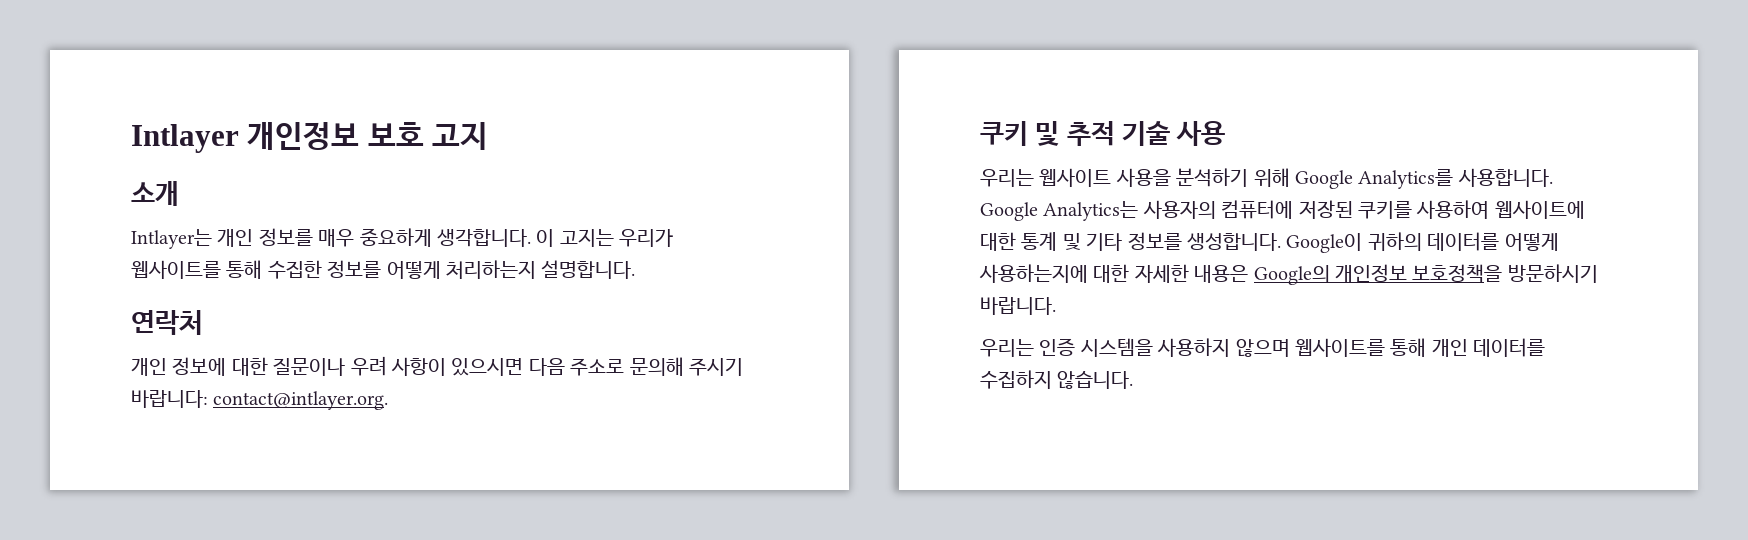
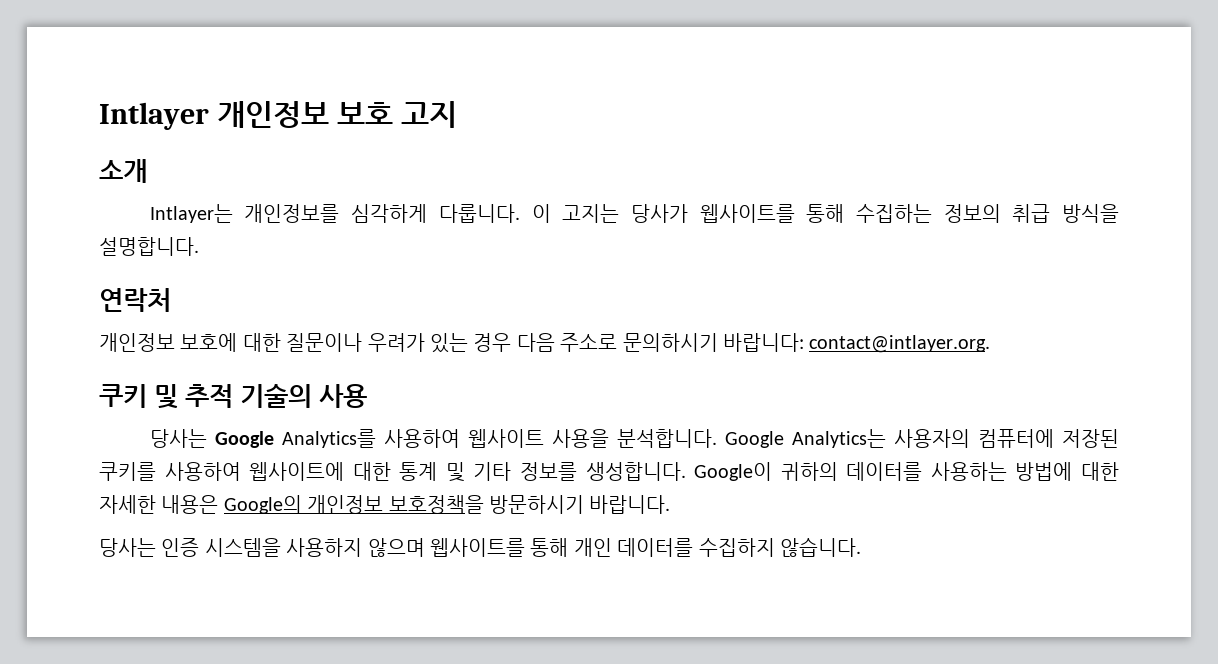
- Intlayer는 개인 정보를 매우 중요하게 생각합니다.
+ Intlayer는 개인정보를 심각하게 다룹니다.
- 이 고지는 우리가 웹사이트를 통해 수집한 정보를 어떻게 처리하는지 설명합니다.
+ 이 고지는 당사가 웹사이트를 통해 수집하는 정보의 취급 방식을 설명합니다.
  연락처
- 개인 정보에 대한 질문이나 우려 사항이 있으시면 다음 주소로 문의해 주시기 바랍니다: contact@intlayer.org.
+ 개인정보 보호에 대한 질문이나 우려가 있는 경우 다음 주소로 문의하시기 바랍니다: contact@intlayer.org.
- 쿠키 및 추적 기술 사용
+ 쿠키 및 추적 기술의 사용
- 우리는 웹사이트 사용을 분석하기 위해 Google Analytics를 사용합니다.
+ 당사는 Google Analytics를 사용하여 웹사이트 사용을 분석합니다.
- Google이 귀하의 데이터를 어떻게 사용하는지에 대한 자세한 내용은 Google의 개인정보 보호정책을 방문하시기 바랍니다.
+ Google이 귀하의 데이터를 사용하는 방법에 대한 자세한 내용은 Google의 개인정보 보호정책을 방문하시기 바랍니다.
- 우리는 인증 시스템을 사용하지 않으며 웹사이트를 통해 개인 데이터를 수집하지 않습니다.
+ 당사는 인증 시스템을 사용하지 않으며 웹사이트를 통해 개인 데이터를 수집하지 않습니다.

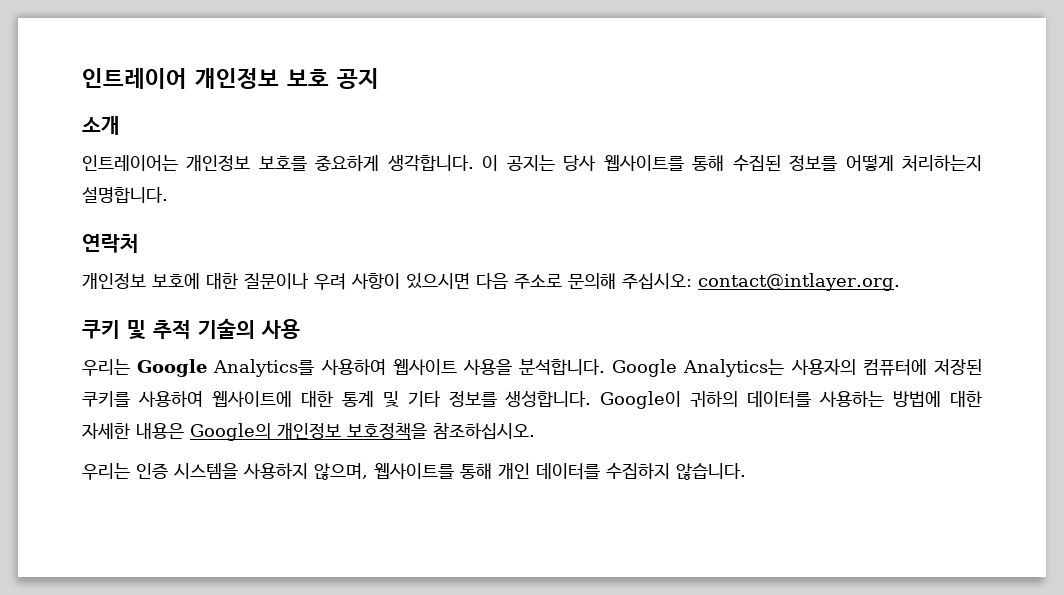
- Intlayer 개인정보 보호 고지
+ 인트레이어 개인정보 보호 공지
- Intlayer는 개인정보를 심각하게 다룹니다. 이 고지는 당사가 웹사이트를 통해 수집하는 정보의 취급 방식을 설명합니다.
+ 인트레이어는 개인정보 보호를 중요하게 생각합니다. 이 공지는 당사 웹사이트를 통해 수집된 정보를 어떻게 처리하는지 설명합니다.
- 개인정보 보호에 대한 질문이나 우려가 있는 경우 다음 주소로 문의하시기 바랍니다: contact@intlayer.org.
+ 개인정보 보호에 대한 질문이나 우려 사항이 있으시면 다음 주소로 문의해 주십시오: contact@intlayer.org.
- 당사는 Google Analytics를 사용하여 웹사이트 사용을 분석합니다.
+ 우리는 Google Analytics를 사용하여 웹사이트 사용을 분석합니다.
- Google이 귀하의 데이터를 사용하는 방법에 대한 자세한 내용은 Google의 개인정보 보호정책을 방문하시기 바랍니다.
- 당사는 인증 시스템을 사용하지 않으며 웹사이트를 통해 개인 데이터를 수집하지 않습니다.
+ Google이 귀하의 데이터를 사용하는 방법에 대한 자세한 내용은 Google의 개인정보 보호정책을 참조하십시오.
+ 우리는 인증 시스템을 사용하지 않으며, 웹사이트를 통해 개인 데이터를 수집하지 않습니다.

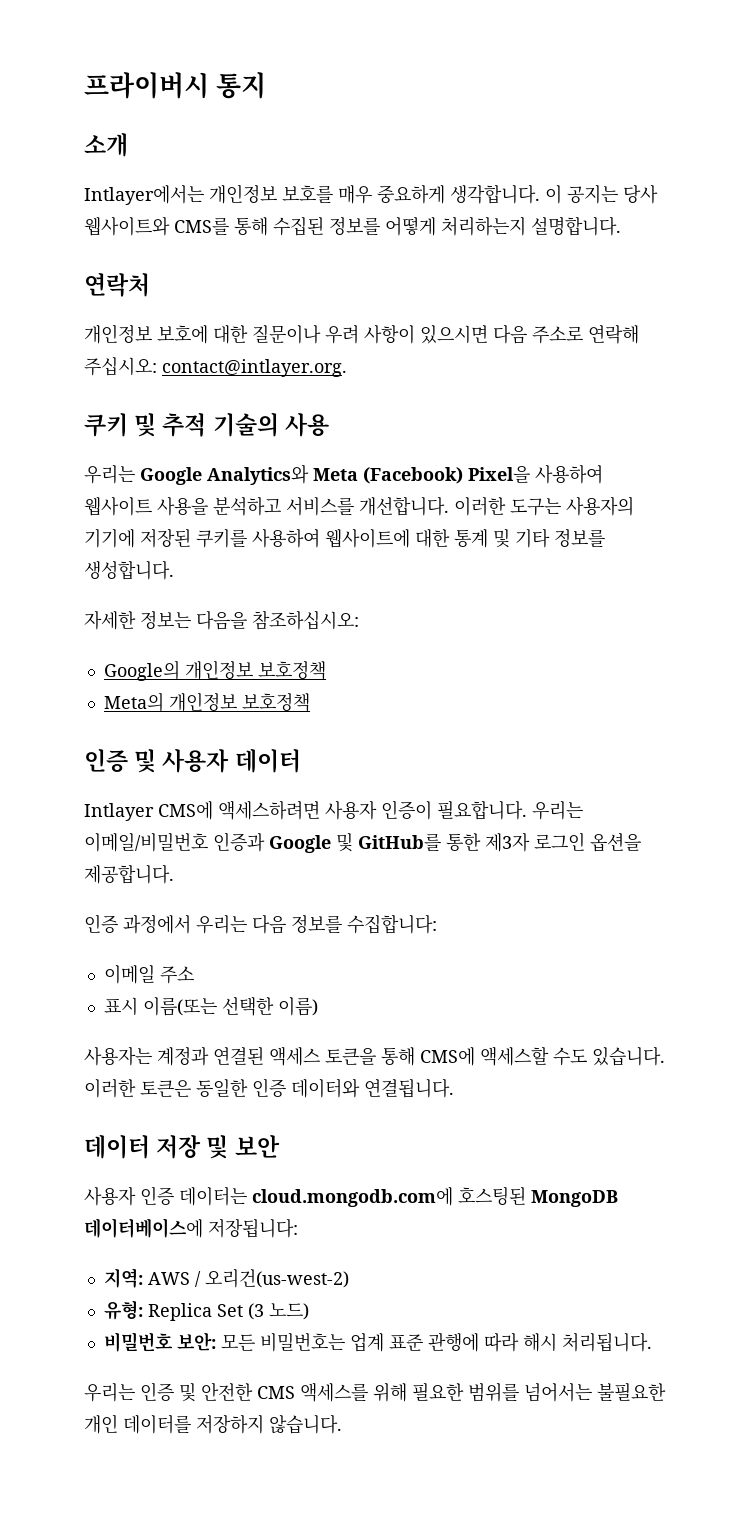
- 인트레이어 개인정보 보호 공지
+ 프라이버시 통지
- 인트레이어는 개인정보 보호를 중요하게 생각합니다.
+ Intlayer에서는 개인정보 보호를 매우 중요하게 생각합니다.
- 이 공지는 당사 웹사이트를 통해 수집된 정보를 어떻게 처리하는지 설명합니다.
+ 이 공지는 당사 웹사이트와 CMS를 통해 수집된 정보를 어떻게 처리하는지 설명합니다.
- 개인정보 보호에 대한 질문이나 우려 사항이 있으시면 다음 주소로 문의해 주십시오: contact@intlayer.org.
+ 개인정보 보호에 대한 질문이나 우려 사항이 있으시면 다음 주소로 연락해 주십시오: contact@intlayer.org.
- 우리는 Google Analytics를 사용하여 웹사이트 사용을 분석합니다. Google Analytics는 사용자의 컴퓨터에 저장된 쿠키를 사용하여 웹사이트에 대한 통계 및 기타 정보를 생성합니다. Google이 귀하의 데이터를 사용하는 방법에 대한 자세한 내용은 Google의 개인정보 보호정책을 참조하십시오.
- 우리는 인증 시스템을 사용하지 않으며, 웹사이트를 통해 개인 데이터를 수집하지 않습니다.
+ 우리는 Google Analytics와 Meta (Facebook) Pixel을 사용하여 웹사이트 사용을 분석하고 서비스를 개선합니다. 이러한 도구는 사용자의 기기에 저장된 쿠키를 사용하여 웹사이트에 대한 통계 및 기타 정보를 생성합니다.
+ 자세한 정보는 다음을 참조하십시오:
+ Google의 개인정보 보호정책
+ Meta의 개인정보 보호정책
+ 인증 및 사용자 데이터
+ Intlayer CMS에 액세스하려면 사용자 인증이 필요합니다. 우리는 이메일/비밀번호 인증과 Google 및 GitHub를 통한 제3자 로그인 옵션을 제공합니다.
+ 인증 과정에서 우리는 다음 정보를 수집합니다:
+ 이메일 주소
+ 표시 이름(또는 선택한 이름)
+ 사용자는 계정과 연결된 액세스 토큰을 통해 CMS에 액세스할 수도 있습니다. 이러한 토큰은 동일한 인증 데이터와 연결됩니다.
+ 데이터 저장 및 보안
+ 사용자 인증 데이터는 cloud.mongodb.com에 호스팅된 MongoDB 데이터베이스에 저장됩니다:
+ 지역: AWS / 오리건(us-west-2)
+ 유형: Replica Set (3 노드)
+ 비밀번호 보안: 모든 비밀번호는 업계 표준 관행에 따라 해시 처리됩니다.
+ 우리는 인증 및 안전한 CMS 액세스를 위해 필요한 범위를 넘어서는 불필요한 개인 데이터를 저장하지 않습니다.

